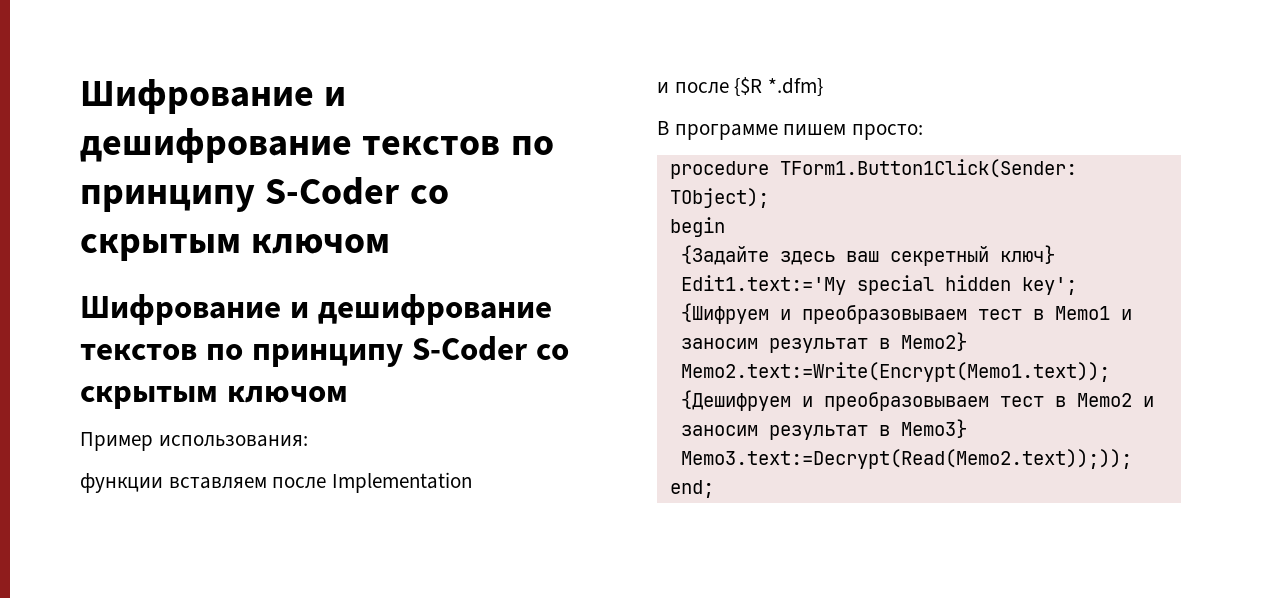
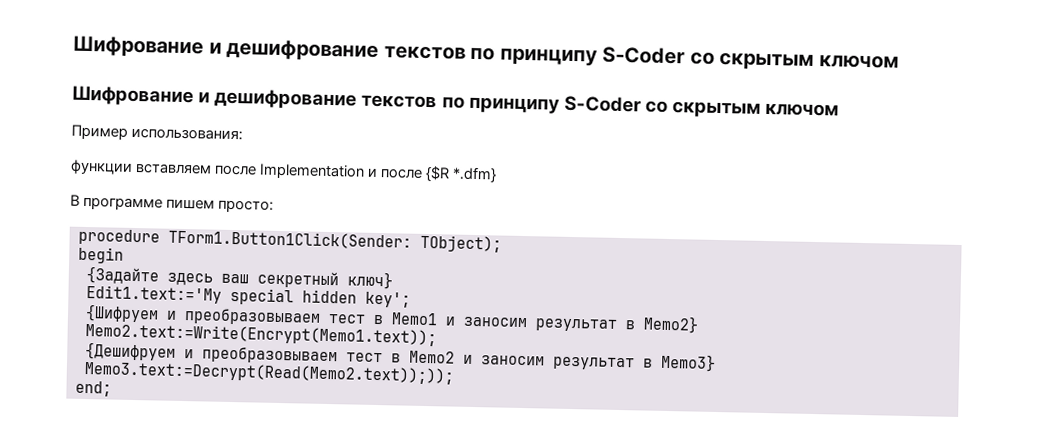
- функции вставляем после Implementation
- и после {$R *.dfm}
+ функции вставляем после Implementation и после {$R *.dfm}

